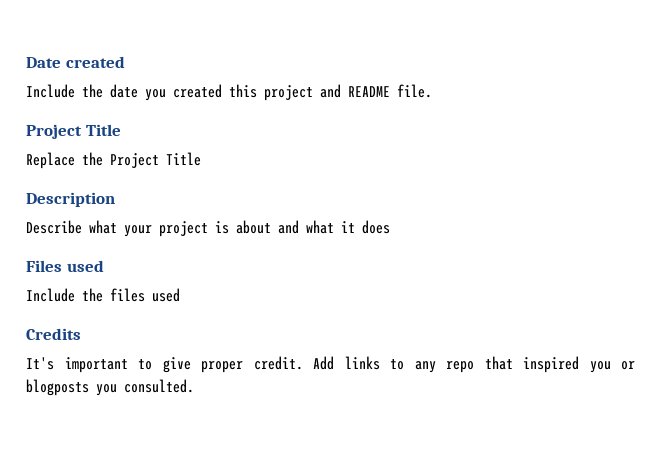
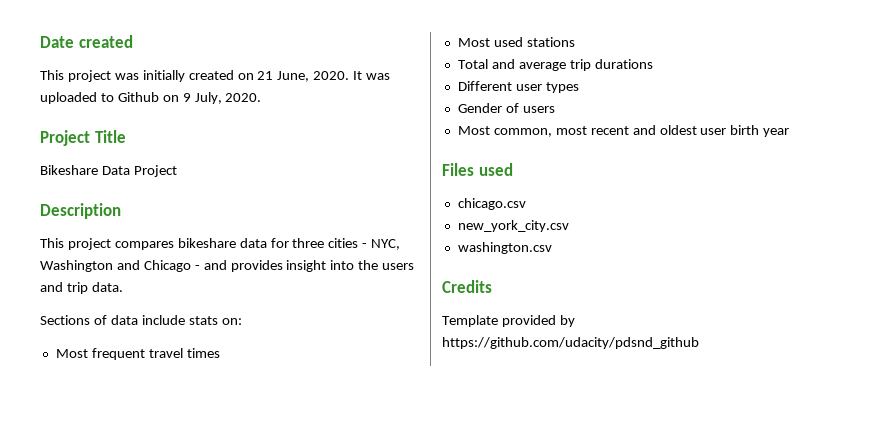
- Include the date you created this project and README file.
+ This project was initially created on 21 June, 2020. It was uploaded to Github on 9 July, 2020.
  Project Title
- Replace the Project Title
+ Bikeshare Data Project
- Describe what your project is about and what it does
+ This project compares bikeshare data for three cities - NYC, Washington and Chicago - and provides insight into the users and trip data.
+ Sections of data include stats on:
+ Most frequent travel times
+ Most used stations
+ Total and average trip durations
+ Different user types
+ Gender of users
+ Most common, most recent and oldest user birth year
  Files used
- Include the files used
+ chicago.csv
+ new_york_city.csv
+ washington.csv
  Credits
- It's important to give proper credit. Add links to any repo that inspired you or blogposts you consulted.
+ Template provided by https://github.com/udacity/pdsnd_github

